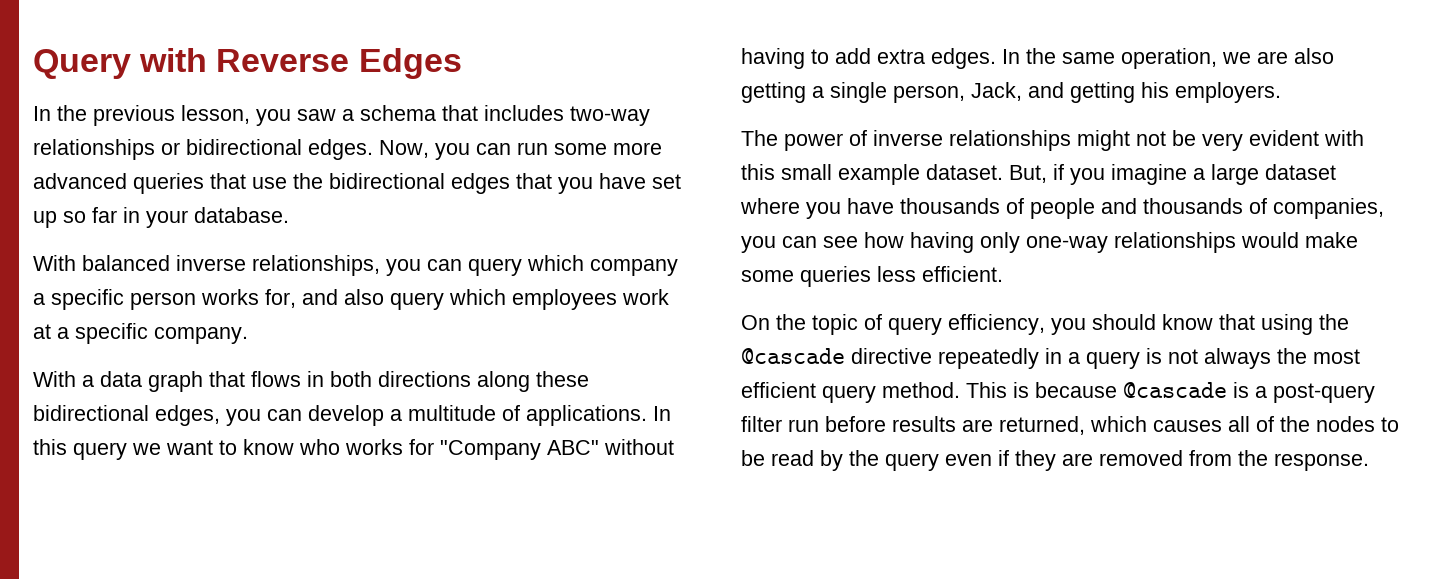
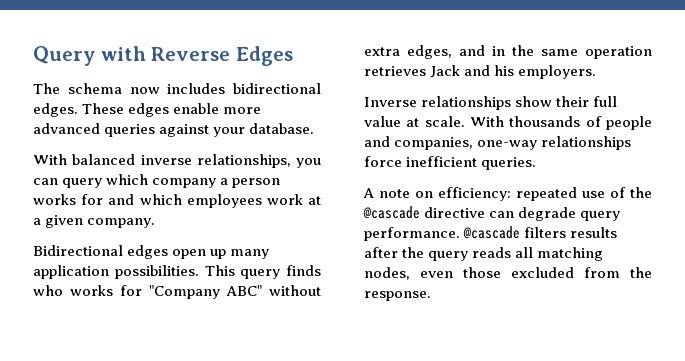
- In the previous lesson, you saw a schema that includes two-way relationships or bidirectional edges. Now, you can run some more advanced queries that use the bidirectional edges that you have set up so far in your database.
+ The schema now includes bidirectional edges. These edges enable more advanced queries against your database.
- With balanced inverse relationships, you can query which company a specific person works for, and also query which employees work at a specific company.
+ With balanced inverse relationships, you can query which company a person works for and which employees work at a given company.
- With a data graph that flows in both directions along these bidirectional edges, you can develop a multitude of applications. In this query we want to know who works for "Company ABC" without having to add extra edges. In the same operation, we are also getting a single person, Jack, and getting his employers.
- The power of inverse relationships might not be very evident with this small example dataset. But, if you imagine a large dataset where you have thousands of people and thousands of companies, you can see how having only one-way relationships would make some queries less efficient.
- On the topic of query efficiency, you should know that using the @cascade directive repeatedly in a query is not always the most efficient query method. This is because @cascade is a post-query filter run before results are returned, which causes all of the nodes to be read by the query even if they are removed from the response.
+ Bidirectional edges open up many application possibilities. This query finds who works for "Company ABC" without extra edges, and in the same operation retrieves Jack and his employers.
+ Inverse relationships show their full value at scale. With thousands of people and companies, one-way relationships force inefficient queries.
+ A note on efficiency: repeated use of the @cascade directive can degrade query performance. @cascade filters results after the query reads all matching nodes, even those excluded from the response.

